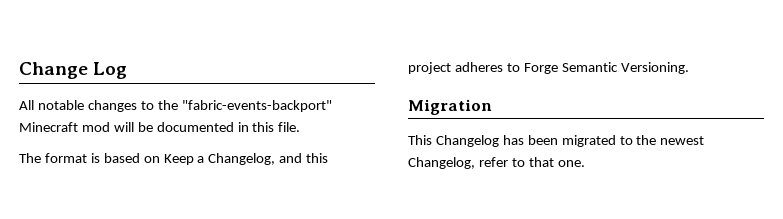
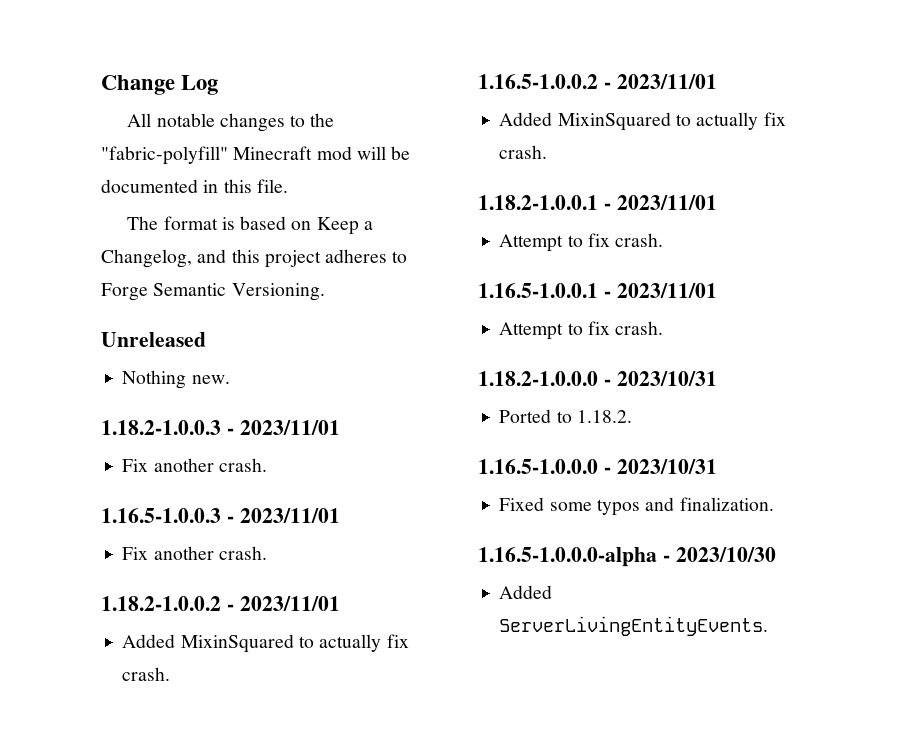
- All notable changes to the "fabric-events-backport" Minecraft mod will be documented in this file.
+ All notable changes to the "fabric-polyfill" Minecraft mod will be documented in this file.
- Migration
- This Changelog has been migrated to the newest Changelog, refer to that one.
+ Unreleased
+ Nothing new.
+ 1.18.2-1.0.0.3 - 2023/11/01
+ Fix another crash.
+ 1.16.5-1.0.0.3 - 2023/11/01
+ Fix another crash.
+ 1.18.2-1.0.0.2 - 2023/11/01
+ Added MixinSquared to actually fix crash.
+ 1.16.5-1.0.0.2 - 2023/11/01
+ Added MixinSquared to actually fix crash.
+ 1.18.2-1.0.0.1 - 2023/11/01
+ Attempt to fix crash.
+ 1.16.5-1.0.0.1 - 2023/11/01
+ Attempt to fix crash.
+ 1.18.2-1.0.0.0 - 2023/10/31
+ Ported to 1.18.2.
+ 1.16.5-1.0.0.0 - 2023/10/31
+ Fixed some typos and finalization.
+ 1.16.5-1.0.0.0-alpha - 2023/10/30
+ Added ServerLivingEntityEvents.

